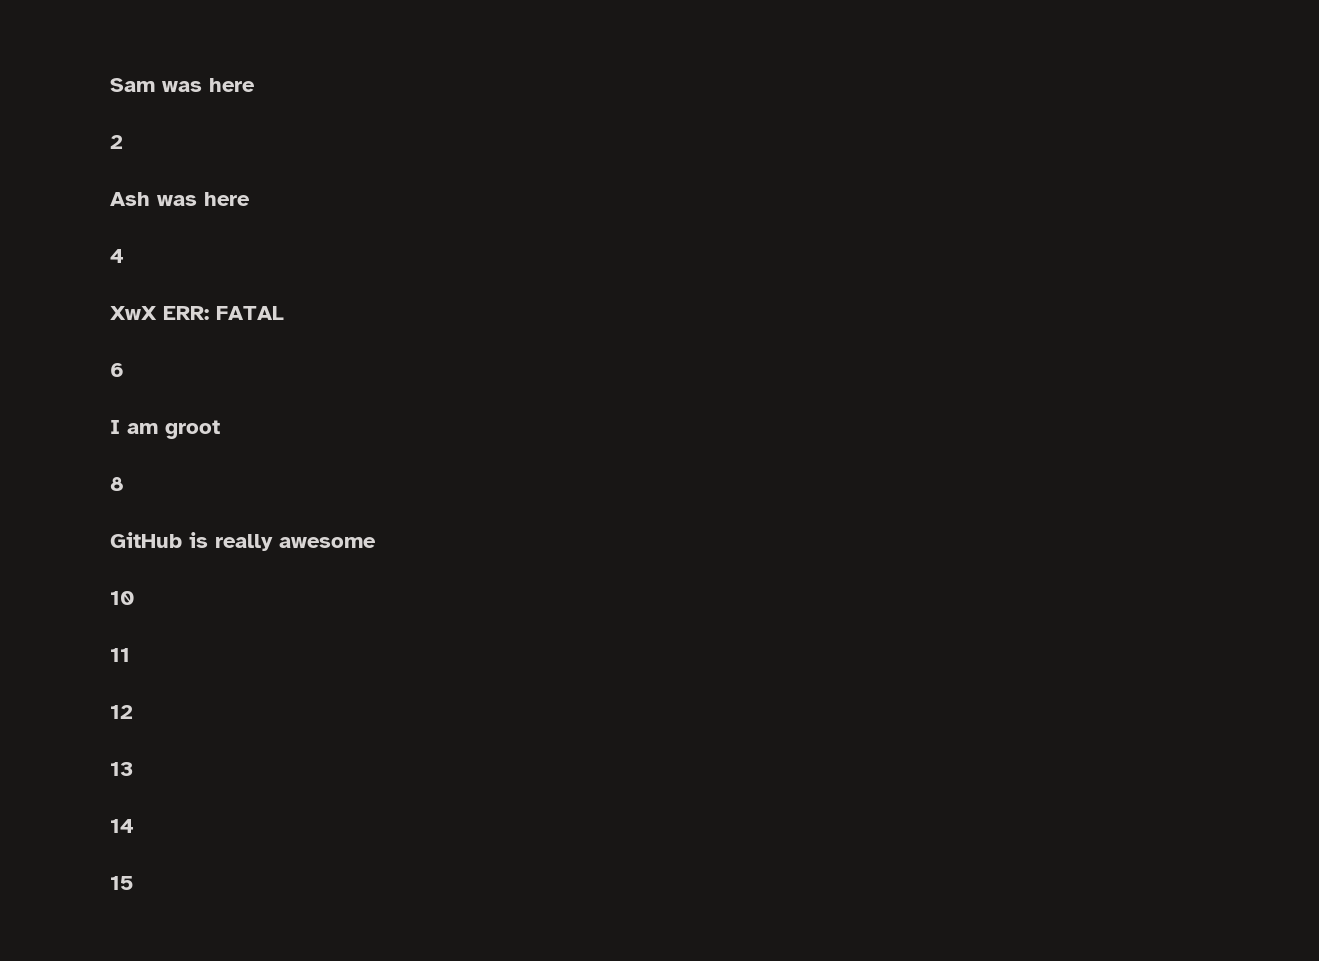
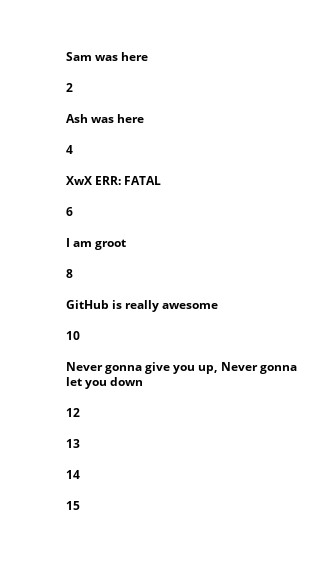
- 11
+ Never gonna give you up, Never gonna let you down

